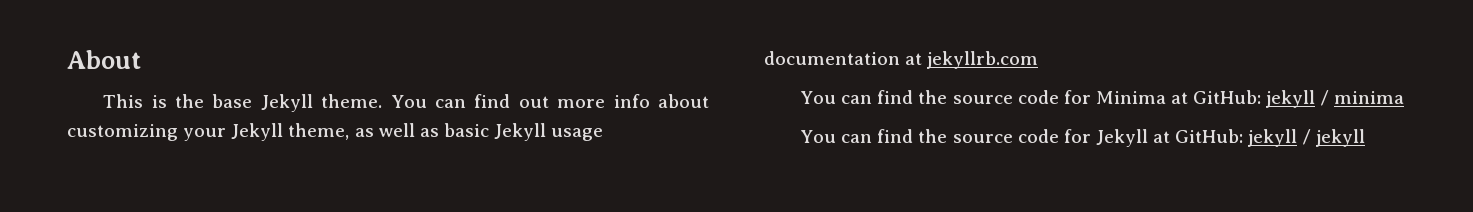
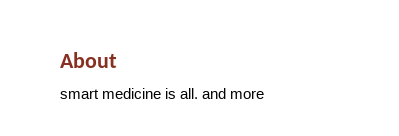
- This is the base Jekyll theme. You can find out more info about customizing your Jekyll theme, as well as basic Jekyll usage documentation at jekyllrb.com
- You can find the source code for Minima at GitHub: jekyll / minima
- You can find the source code for Jekyll at GitHub: jekyll / jekyll
+ smart medicine is all. and more

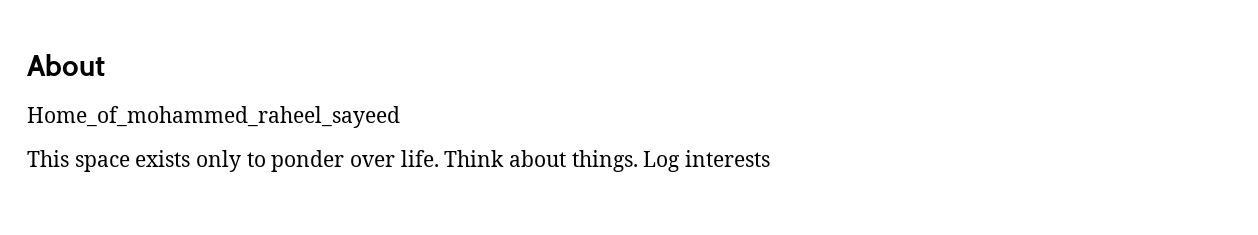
- smart medicine is all. and more
+ Home_of_mohammed_raheel_sayeed
+ This space exists only to ponder over life. Think about things. Log interests

